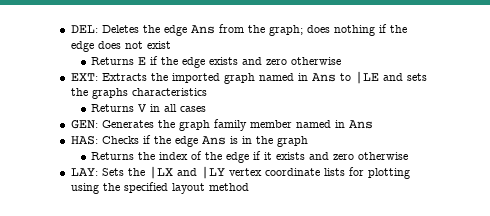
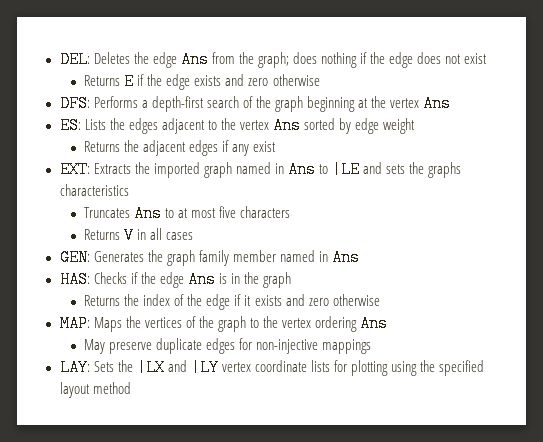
+ DFS: Performs a depth-first search of the graph beginning at the vertex Ans
+ ES: Lists the edges adjacent to the vertex Ans sorted by edge weight
+ Returns the adjacent edges if any exist
+ Truncates Ans to at most five characters
+ MAP: Maps the vertices of the graph to the vertex ordering Ans
+ May preserve duplicate edges for non-injective mappings

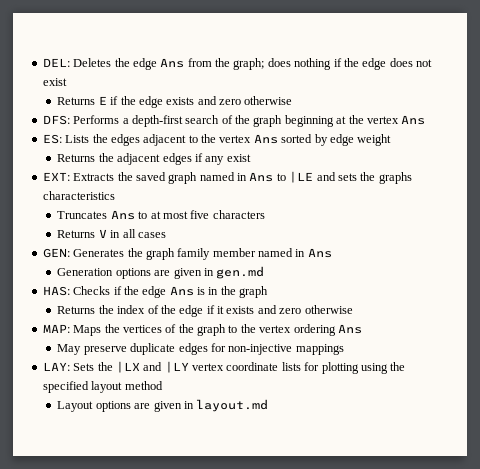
- EXT: Extracts the imported graph named in Ans to |LE and sets the graphs characteristics
+ EXT: Extracts the saved graph named in Ans to |LE and sets the graphs characteristics
+ Generation options are given in gen.md
+ Layout options are given in layout.md

